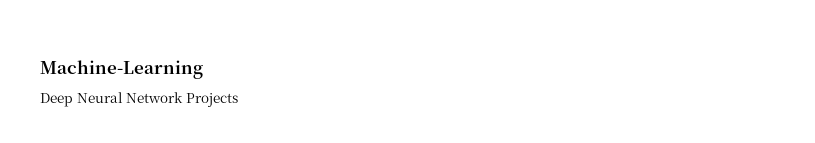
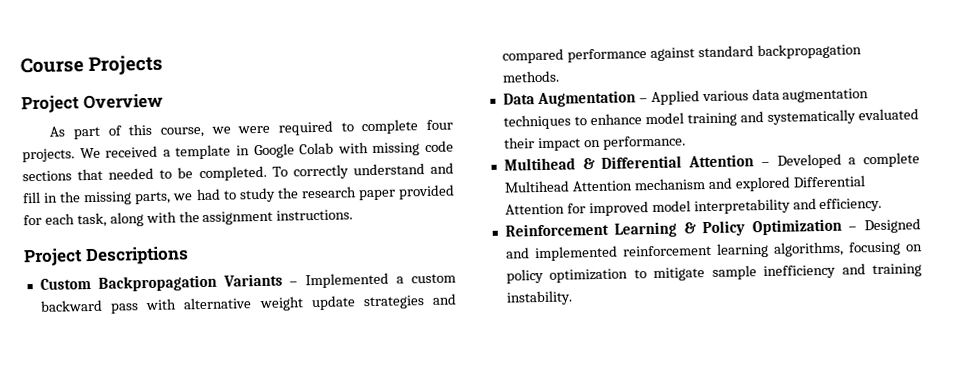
- Machine-Learning
- Deep Neural Network Projects
+ Course Projects
+ Project Overview
+ As part of this course, we were required to complete four projects. We received a template in Google Colab with missing code sections that needed to be completed. To correctly understand and fill in the missing parts, we had to study the research paper provided for each task, along with the assignment instructions.
+ Project Descriptions
+ Custom Backpropagation Variants – Implemented a custom backward pass with alternative weight update strategies and compared performance against standard backpropagation methods.
+ Data Augmentation – Applied various data augmentation techniques to enhance model training and systematically evaluated their impact on performance.
+ Multihead & Differential Attention – Developed a complete Multihead Attention mechanism and explored Differential Attention for improved model interpretability and efficiency.
+ Reinforcement Learning & Policy Optimization – Designed and implemented reinforcement learning algorithms, focusing on policy optimization to mitigate sample inefficiency and training instability.

